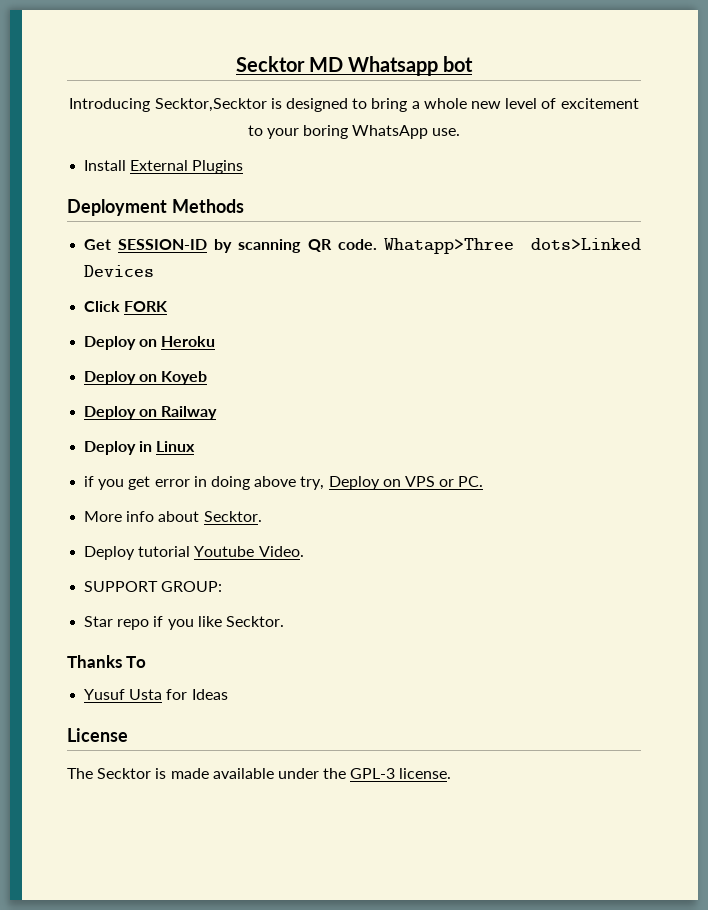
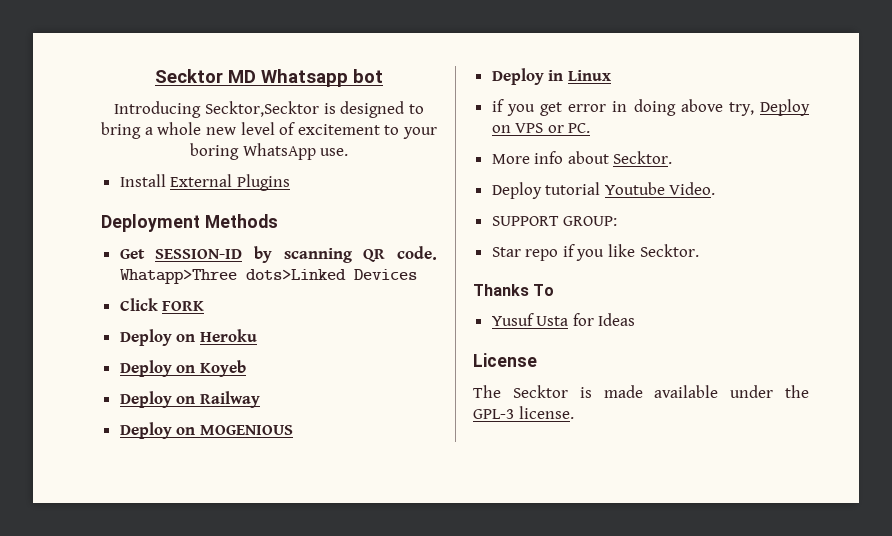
+ Deploy on MOGENIOUS

